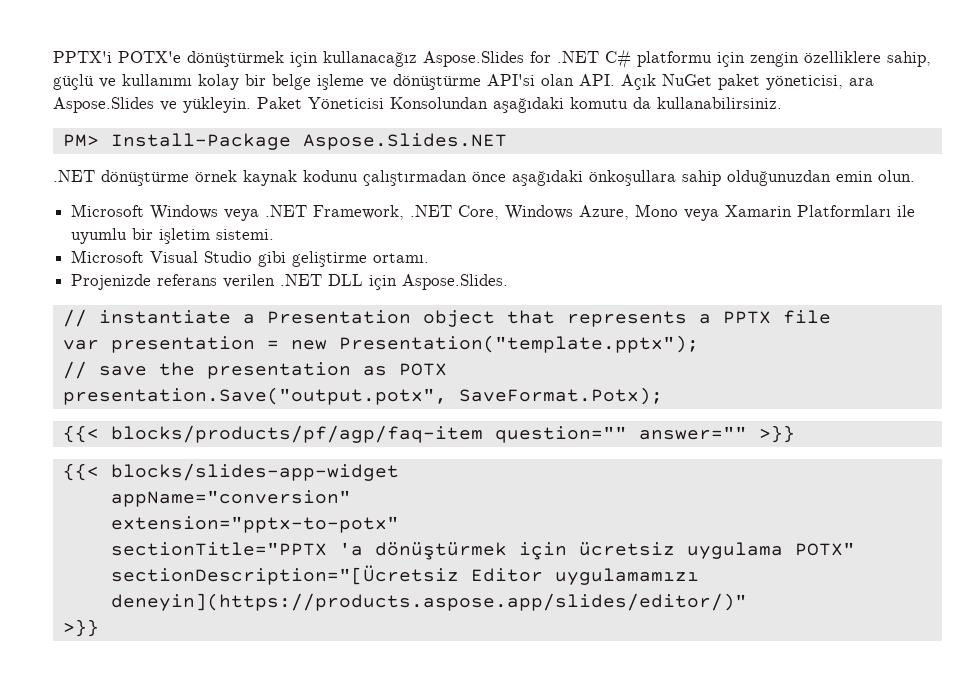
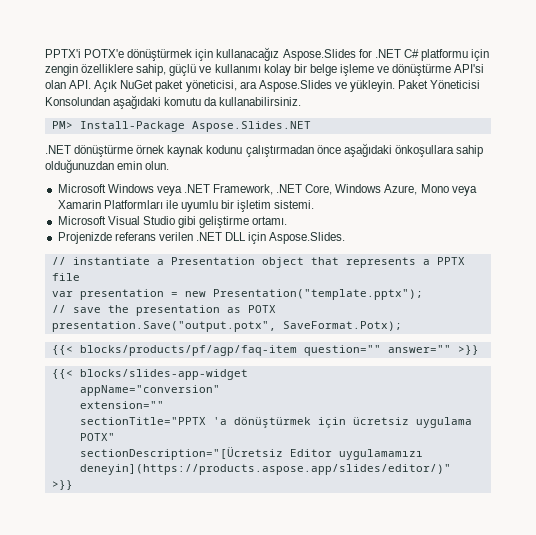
- extension="pptx-to-potx"
+ extension=""

